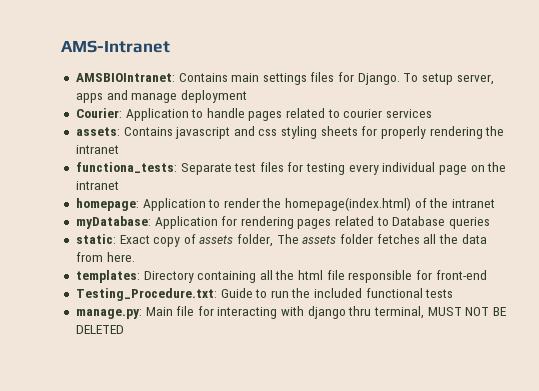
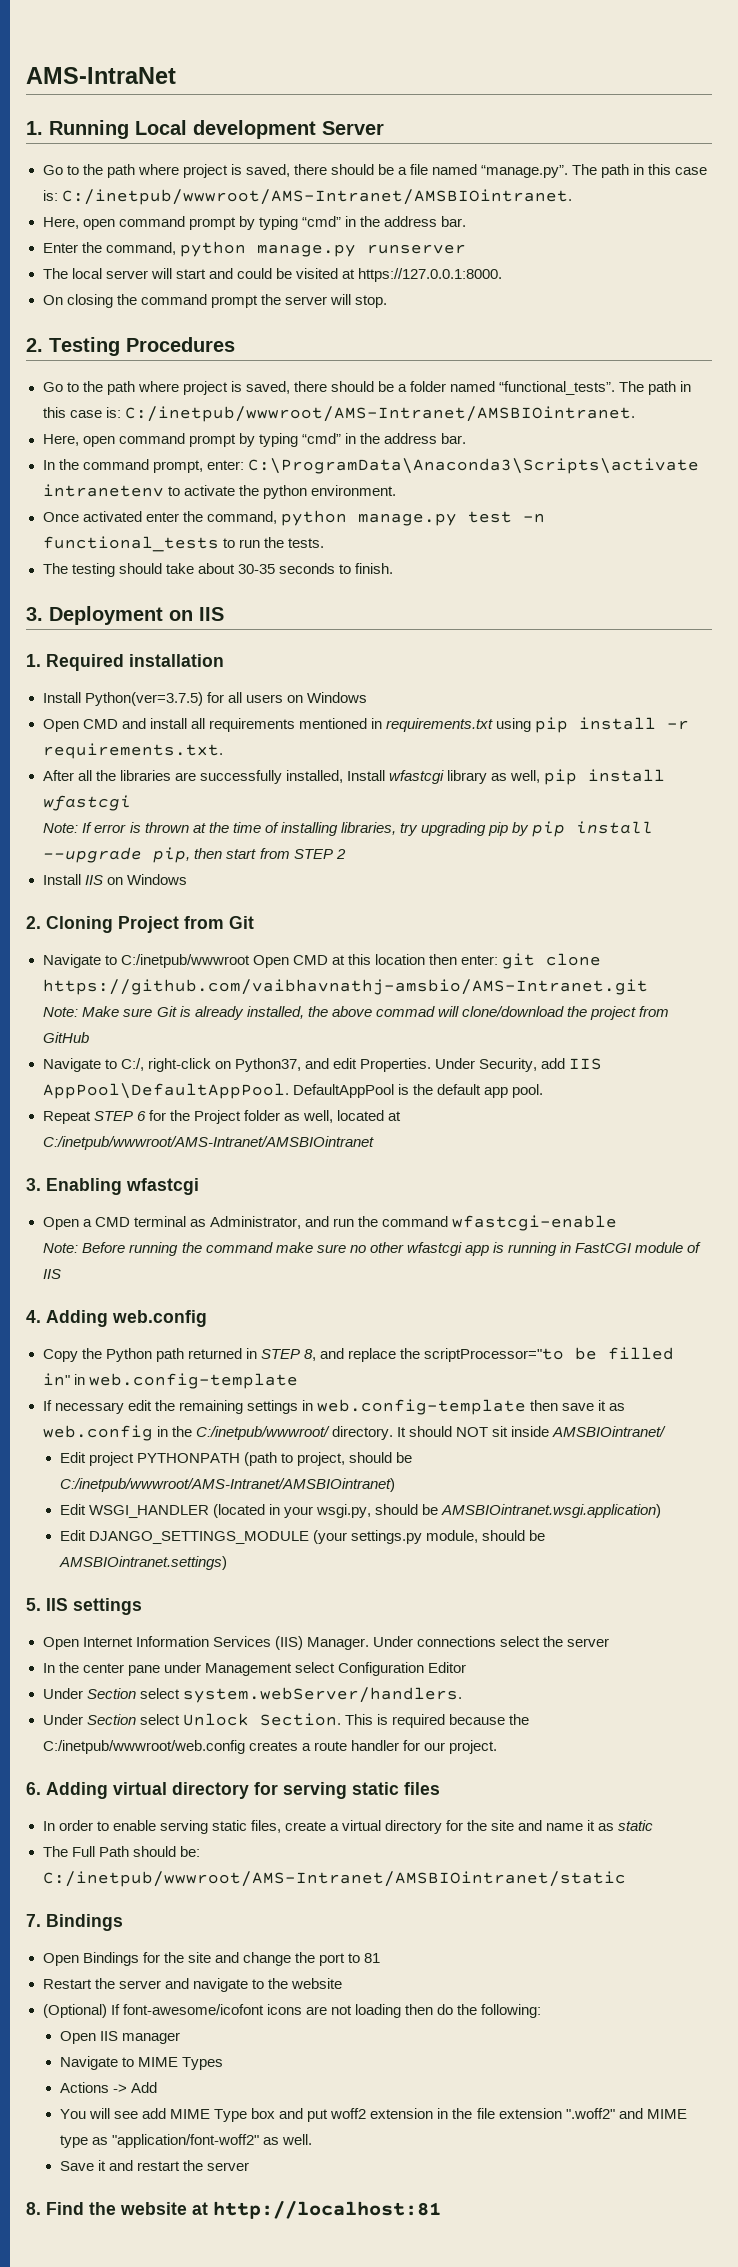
- AMS-Intranet
- AMSBIOIntranet: Contains main settings files for Django. To setup server, apps and manage deployment
- Courier: Application to handle pages related to courier services
- assets: Contains javascript and css styling sheets for properly rendering the intranet
- functiona_tests: Separate test files for testing every individual page on the intranet
- homepage: Application to render the homepage(index.html) of the intranet
- myDatabase: Application for rendering pages related to Database queries
- static: Exact copy of assets folder, The assets folder fetches all the data from here.
- templates: Directory containing all the html file responsible for front-end
- Testing_Procedure.txt: Guide to run the included functional tests
- manage.py: Main file for interacting with django thru terminal, MUST NOT BE DELETED
+ AMS-IntraNet
+ 1. Running Local development Server
+ Go to the path where project is saved, there should be a file named “manage.py”. The path in this case is: C:/inetpub/wwwroot/AMS-Intranet/AMSBIOintranet.
+ Here, open command prompt by typing “cmd” in the address bar.
+ Enter the command, python manage.py runserver
+ The local server will start and could be visited at https://127.0.0.1:8000.
+ On closing the command prompt the server will stop.
+ 2. Testing Procedures
+ Go to the path where project is saved, there should be a folder named “functional_tests”. The path in this case is: C:/inetpub/wwwroot/AMS-Intranet/AMSBIOintranet.
+ Here, open command prompt by typing “cmd” in the address bar.
+ In the command prompt, enter: C:\ProgramData\Anaconda3\Scripts\activate intranetenv to activate the python environment.
+ Once activated enter the command, python manage.py test -n functional_tests to run the tests.
+ The testing should take about 30-35 seconds to finish.
+ 3. Deployment on IIS
+ 1. Required installation
+ Install Python(ver=3.7.5) for all users on Windows
+ Open CMD and install all requirements mentioned in requirements.txt using pip install -r requirements.txt.
+ After all the libraries are successfully installed, Install wfastcgi library as well, pip install wfastcgi
+ Note: If error is thrown at the time of installing libraries, try upgrading pip by pip install --upgrade pip, then start from STEP 2
+ Install IIS on Windows
+ 2. Cloning Project from Git
+ Navigate to C:/inetpub/wwwroot Open CMD at this location then enter: git clone https://github.com/vaibhavnathj-amsbio/AMS-Intranet.git
+ Note: Make sure Git is already installed, the above commad will clone/download the project from GitHub
+ Navigate to C:/, right-click on Python37, and edit Properties. Under Security, add IIS AppPool\DefaultAppPool. DefaultAppPool is the default app pool.
+ Repeat STEP 6 for the Project folder as well, located at C:/inetpub/wwwroot/AMS-Intranet/AMSBIOintranet
+ 3. Enabling wfastcgi
+ Open a CMD terminal as Administrator, and run the command wfastcgi-enable
+ Note: Before running the command make sure no other wfastcgi app is running in FastCGI module of IIS
+ 4. Adding web.config
+ Copy the Python path returned in STEP 8, and replace the scriptProcessor="to be filled in" in web.config-template
+ If necessary edit the remaining settings in web.config-template then save it as web.config in the C:/inetpub/wwwroot/ directory. It should NOT sit inside AMSBIOintranet/
+ Edit project PYTHONPATH (path to project, should be C:/inetpub/wwwroot/AMS-Intranet/AMSBIOintranet)
+ Edit WSGI_HANDLER (located in your wsgi.py, should be AMSBIOintranet.wsgi.application)
+ Edit DJANGO_SETTINGS_MODULE (your settings.py module, should be AMSBIOintranet.settings)
+ 5. IIS settings
+ Open Internet Information Services (IIS) Manager. Under connections select the server
+ In the center pane under Management select Configuration Editor
+ Under Section select system.webServer/handlers.
+ Under Section select Unlock Section. This is required because the C:/inetpub/wwwroot/web.config creates a route handler for our project.
+ 6. Adding virtual directory for serving static files
+ In order to enable serving static files, create a virtual directory for the site and name it as static
+ The Full Path should be: C:/inetpub/wwwroot/AMS-Intranet/AMSBIOintranet/static
+ 7. Bindings
+ Open Bindings for the site and change the port to 81
+ Restart the server and navigate to the website
+ (Optional) If font-awesome/icofont icons are not loading then do the following:
+ Open IIS manager
+ Navigate to MIME Types
+ Actions -> Add
+ You will see add MIME Type box and put woff2 extension in the file extension ".woff2" and MIME type as "application/font-woff2" as well.
+ Save it and restart the server
+ 8. Find the website at http://localhost:81

